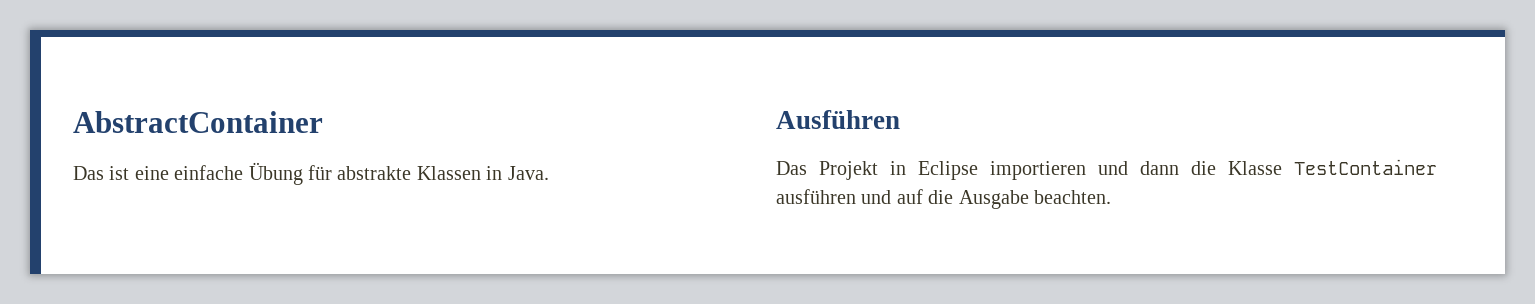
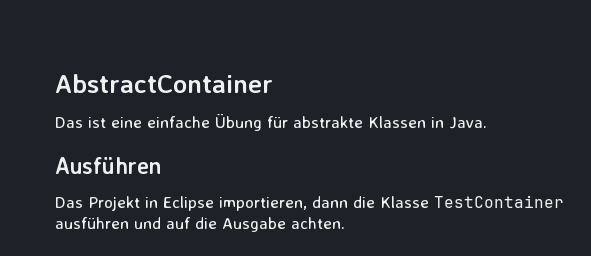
- Das Projekt in Eclipse importieren und dann die Klasse TestContainer ausführen und auf die Ausgabe beachten.
+ Das Projekt in Eclipse importieren, dann die Klasse TestContainer ausführen und auf die Ausgabe achten.

